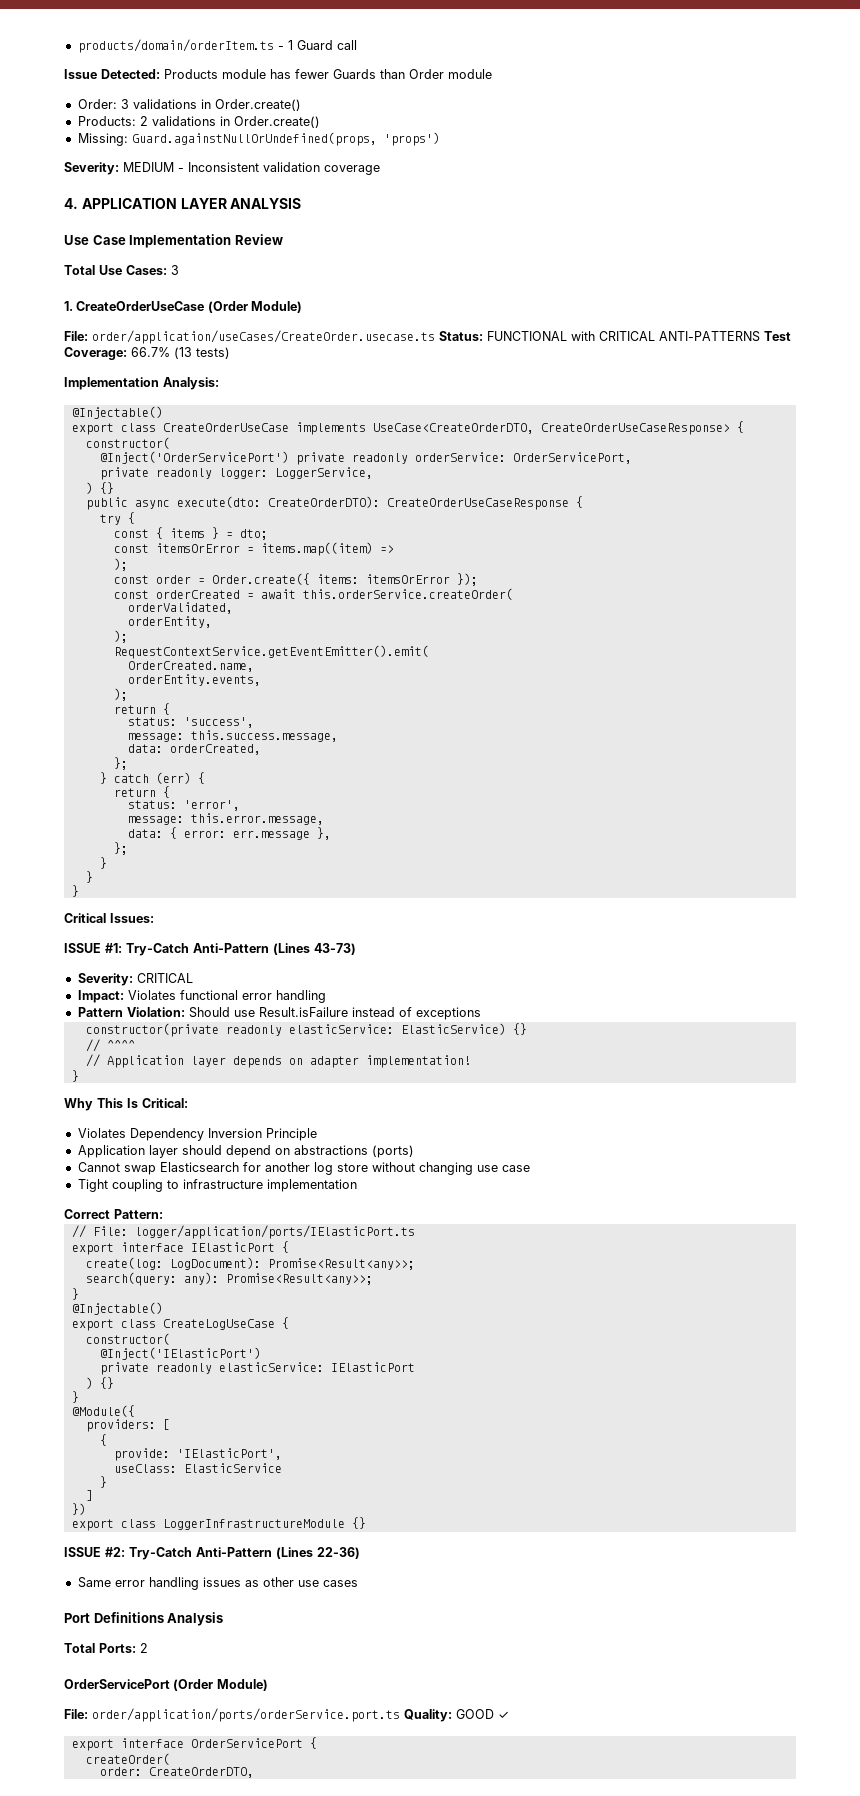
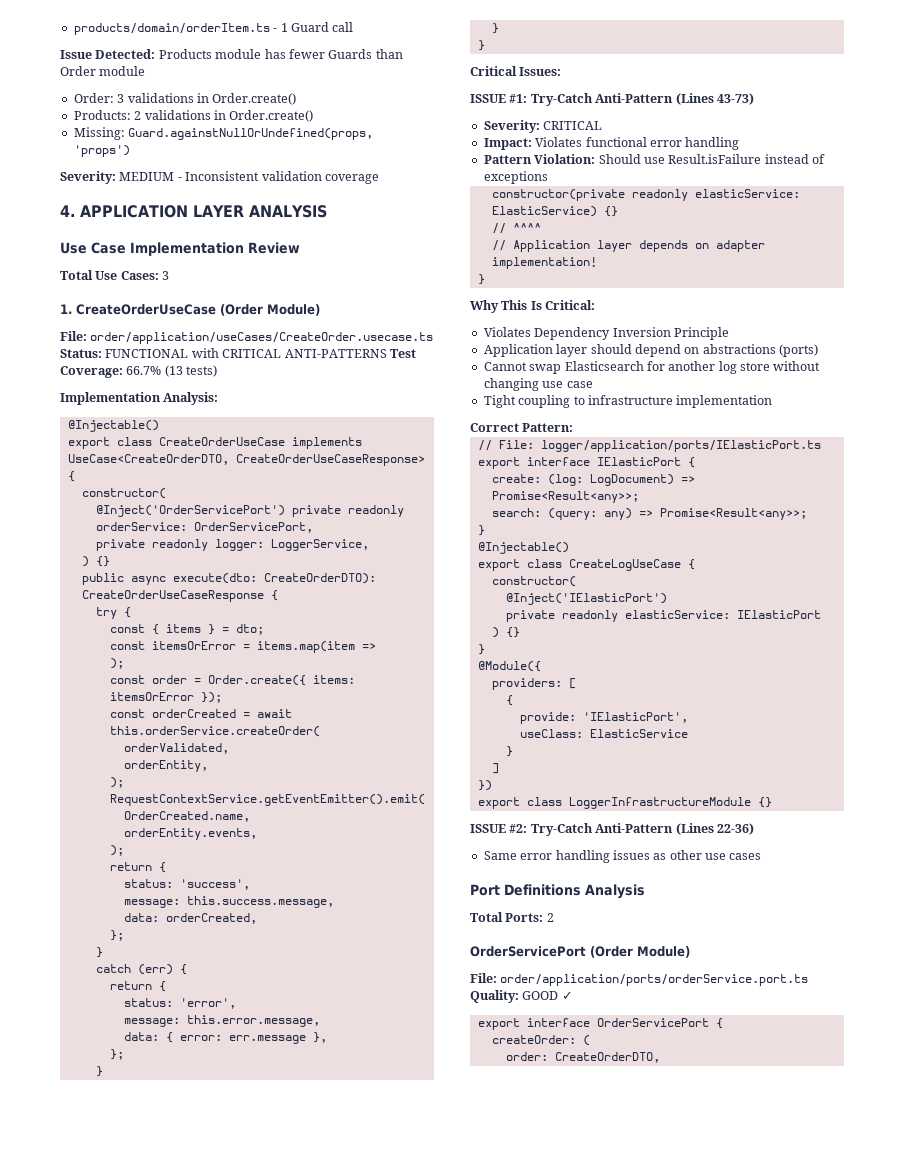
- const itemsOrError = items.map((item) =>
+ const itemsOrError = items.map(item =>
  data: orderCreated,
  };
- } catch (err) {
+ }
+ catch (err) {
- create(log: LogDocument): Promise<Result<any>>;
- search(query: any): Promise<Result<any>>;
+ create: (log: LogDocument) => Promise<Result<any>>;
+ search: (query: any) => Promise<Result<any>>;
- createOrder(
+ createOrder: (

